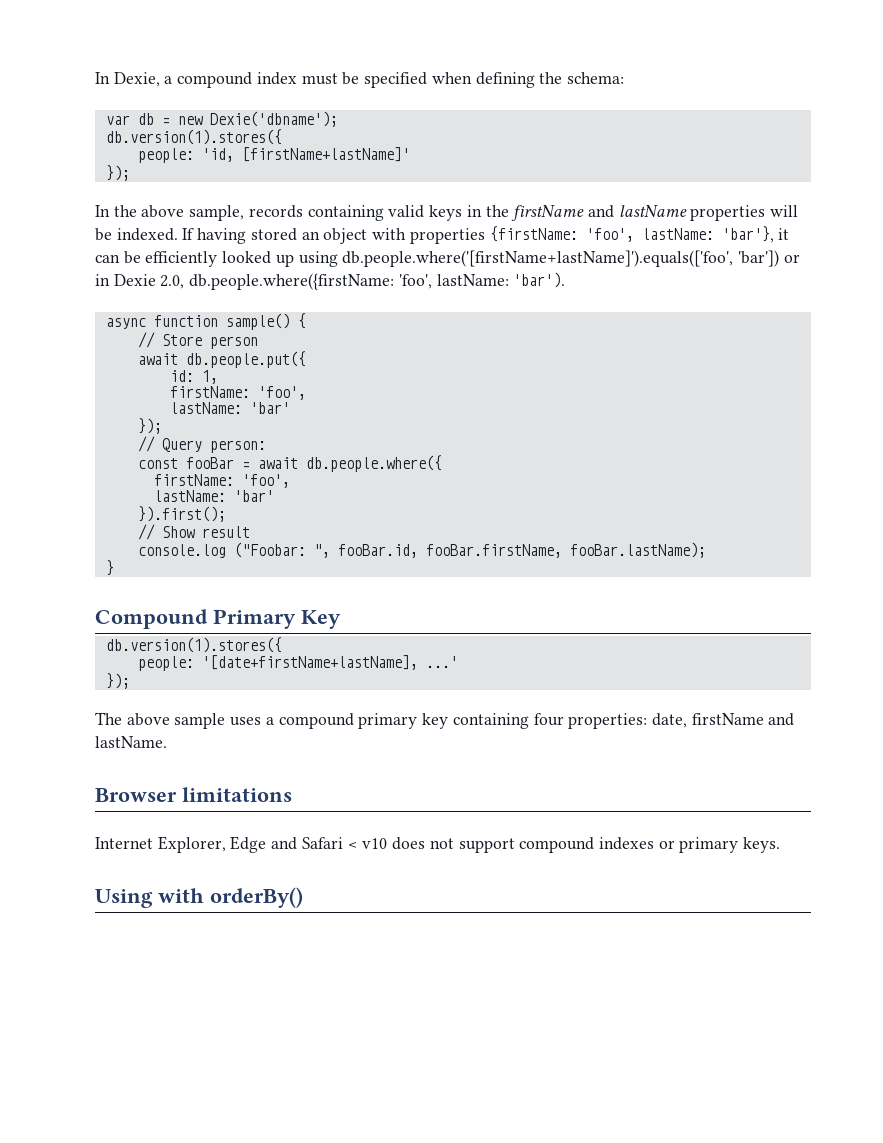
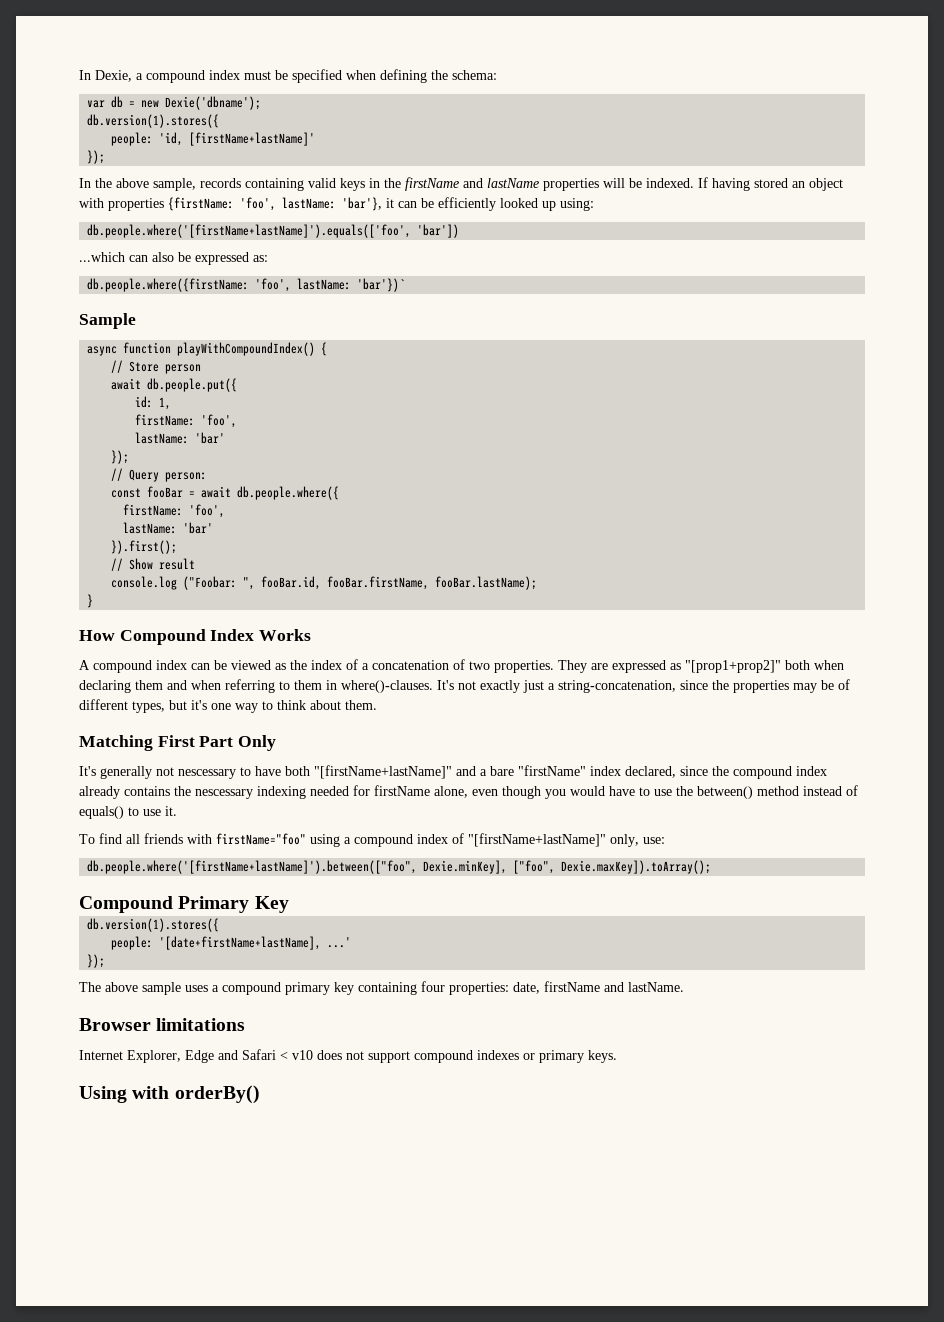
- If having stored an object with properties {firstName: 'foo', lastName: 'bar'}, it can be efficiently looked up using db.people.where('[firstName+lastName]').equals(['foo', 'bar']) or in Dexie 2.0, db.people.where({firstName: 'foo', lastName: 'bar').
+ If having stored an object with properties {firstName: 'foo', lastName: 'bar'}, it can be efficiently looked up using:
+ db.people.where('[firstName+lastName]').equals(['foo', 'bar'])
+ ...which can also be expressed as:
+ db.people.where({firstName: 'foo', lastName: 'bar'})`
+ Sample
- async function sample() {
+ async function playWithCompoundIndex() {
+ How Compound Index Works
+ A compound index can be viewed as the index of a concatenation of two properties. They are expressed as "[prop1+prop2]" both when declaring them and when referring to them in where()-clauses. It's not exactly just a string-concatenation, since the properties may be of different types, but it's one way to think about them.
+ Matching First Part Only
+ It's generally not nescessary to have both "[firstName+lastName]" and a bare "firstName" index declared, since the compound index already contains the nescessary indexing needed for firstName alone, even though you would have to use the between() method instead of equals() to use it.
+ To find all friends with firstName="foo" using a compound index of "[firstName+lastName]" only, use:
+ db.people.where('[firstName+lastName]').between(["foo", Dexie.minKey], ["foo", Dexie.maxKey]).toArray();

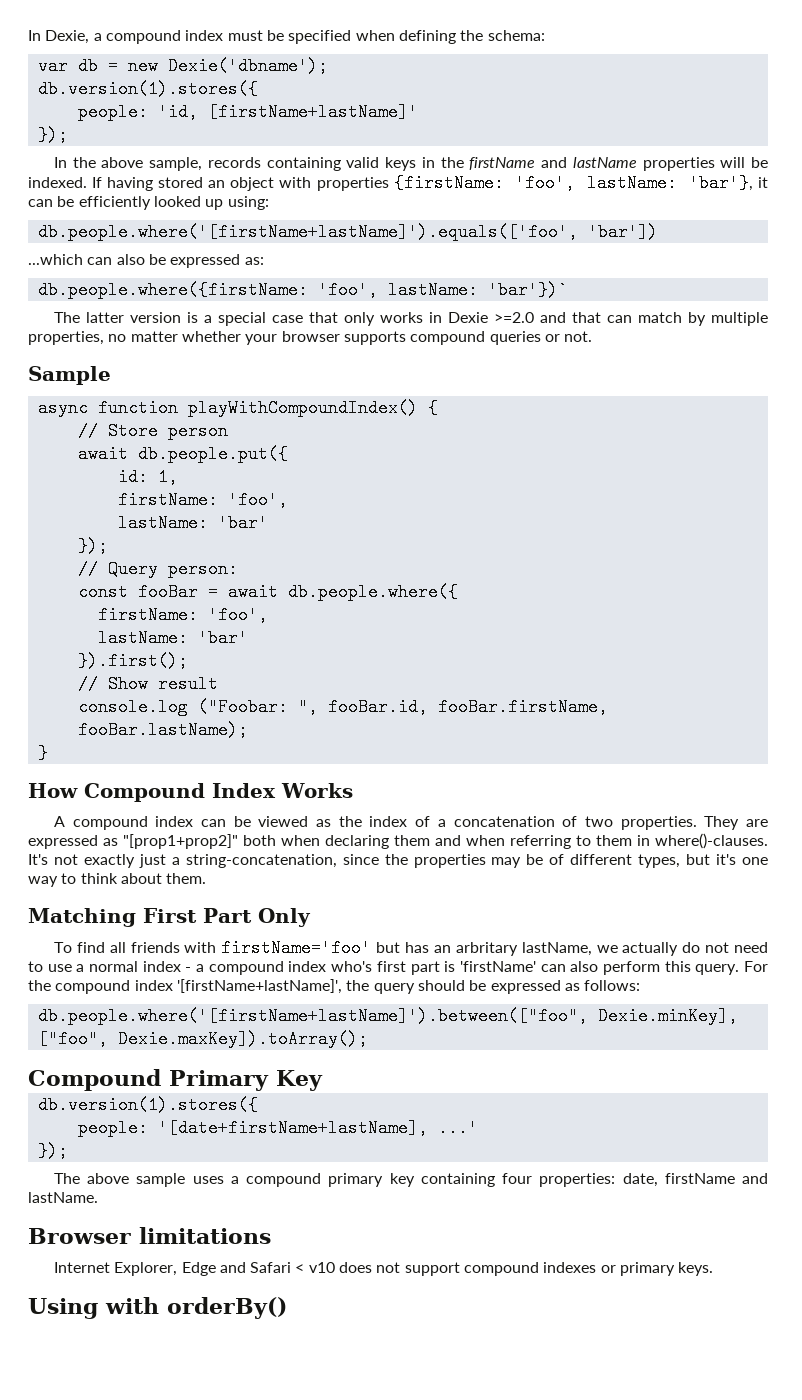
+ The latter version is a special case that only works in Dexie >=2.0 and that can match by multiple properties, no matter whether your browser supports compound queries or not.
- It's generally not nescessary to have both "[firstName+lastName]" and a bare "firstName" index declared, since the compound index already contains the nescessary indexing needed for firstName alone, even though you would have to use the between() method instead of equals() to use it.
- To find all friends with firstName="foo" using a compound index of "[firstName+lastName]" only, use:
+ To find all friends with firstName='foo' but has an arbritary lastName, we actually do not need to use a normal index - a compound index who's first part is 'firstName' can also perform this query. For the compound index '[firstName+lastName]', the query should be expressed as follows:

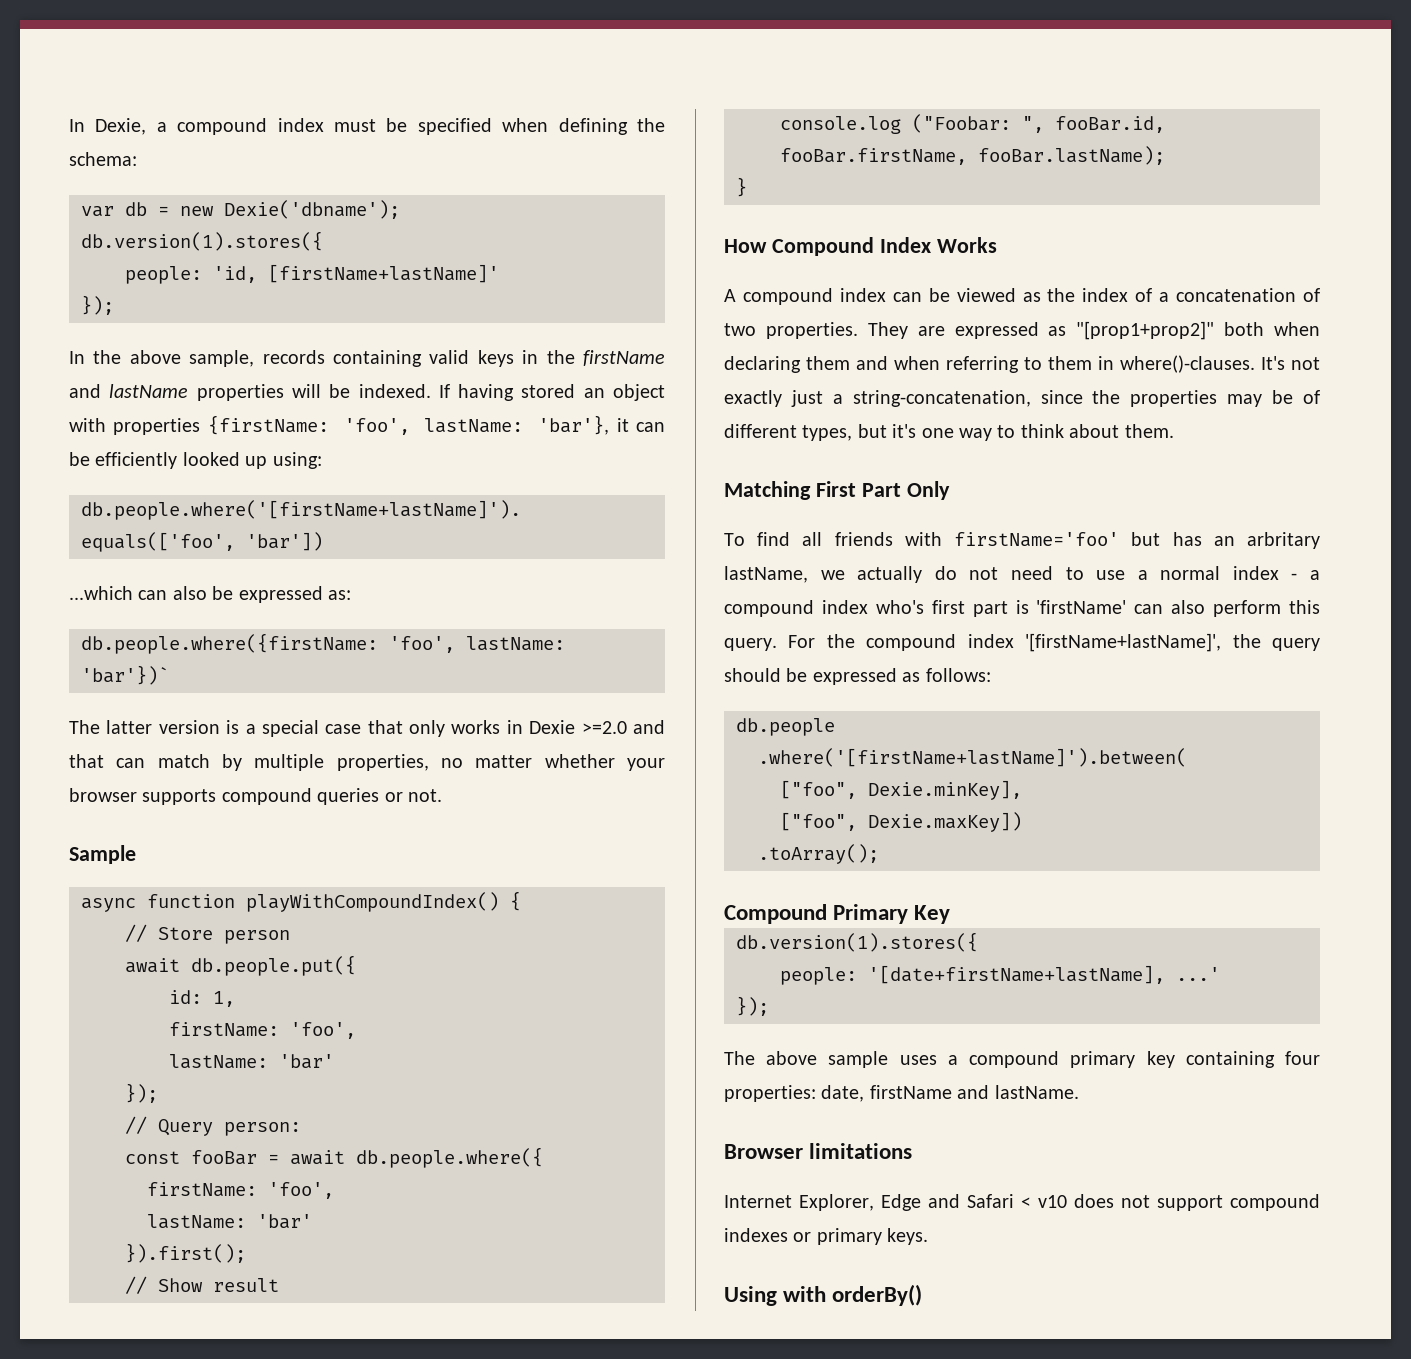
- db.people.where('[firstName+lastName]').between(["foo", Dexie.minKey], ["foo", Dexie.maxKey]).toArray();
+ db.people
+ .where('[firstName+lastName]').between(
+ ["foo", Dexie.minKey],
+ ["foo", Dexie.maxKey])
+ .toArray();

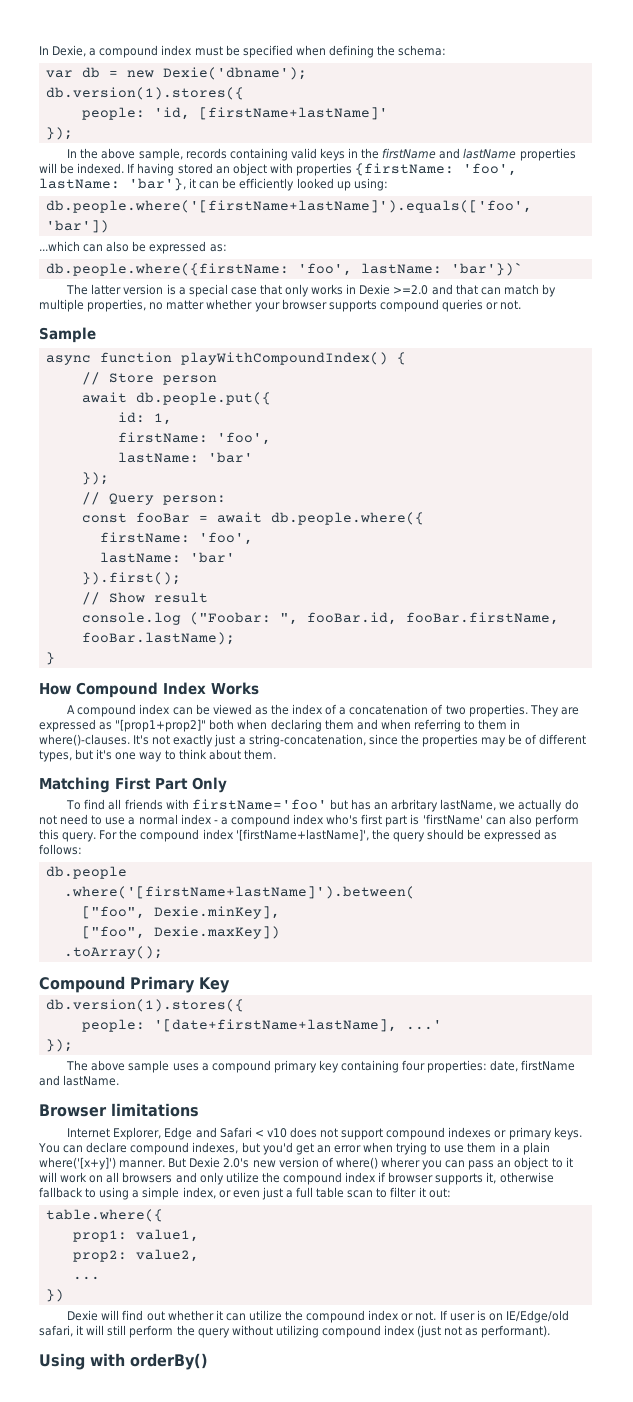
+ You can declare compound indexes, but you'd get an error when trying to use them in a plain where('[x+y]') manner. But Dexie 2.0's new version of where() wherer you can pass an object to it will work on all browsers and only utilize the compound index if browser supports it, otherwise fallback to using a simple index, or even just a full table scan to filter it out:
+ table.where({
+ prop1: value1,
+ prop2: value2,
+ ...
+ })
+ Dexie will find out whether it can utilize the compound index or not. If user is on IE/Edge/old safari, it will still perform the query without utilizing compound index (just not as performant).

